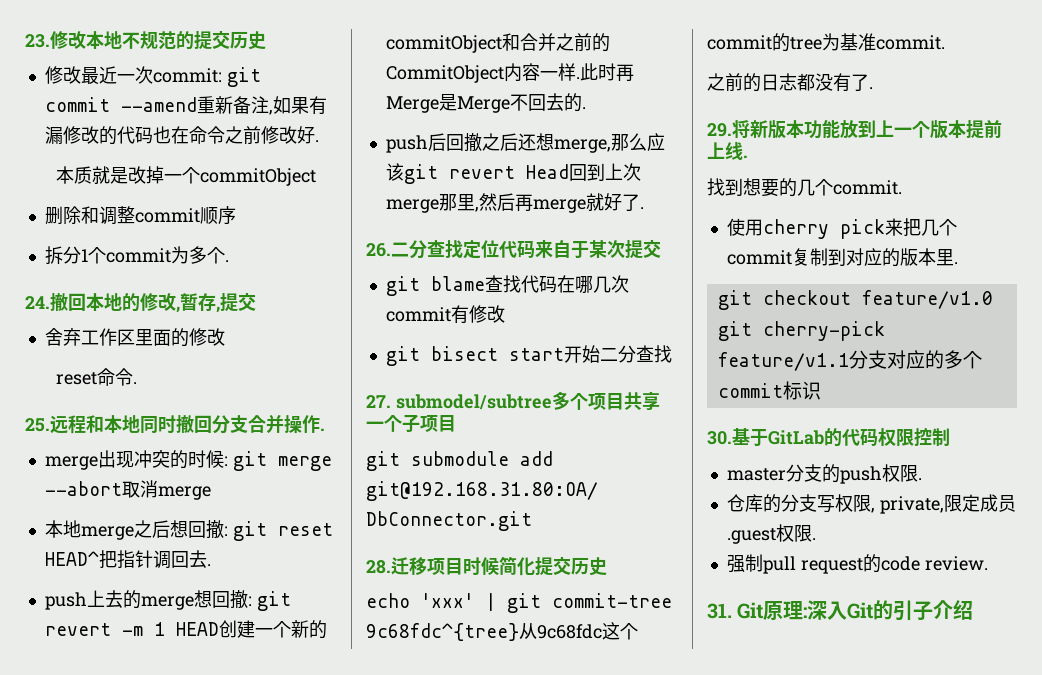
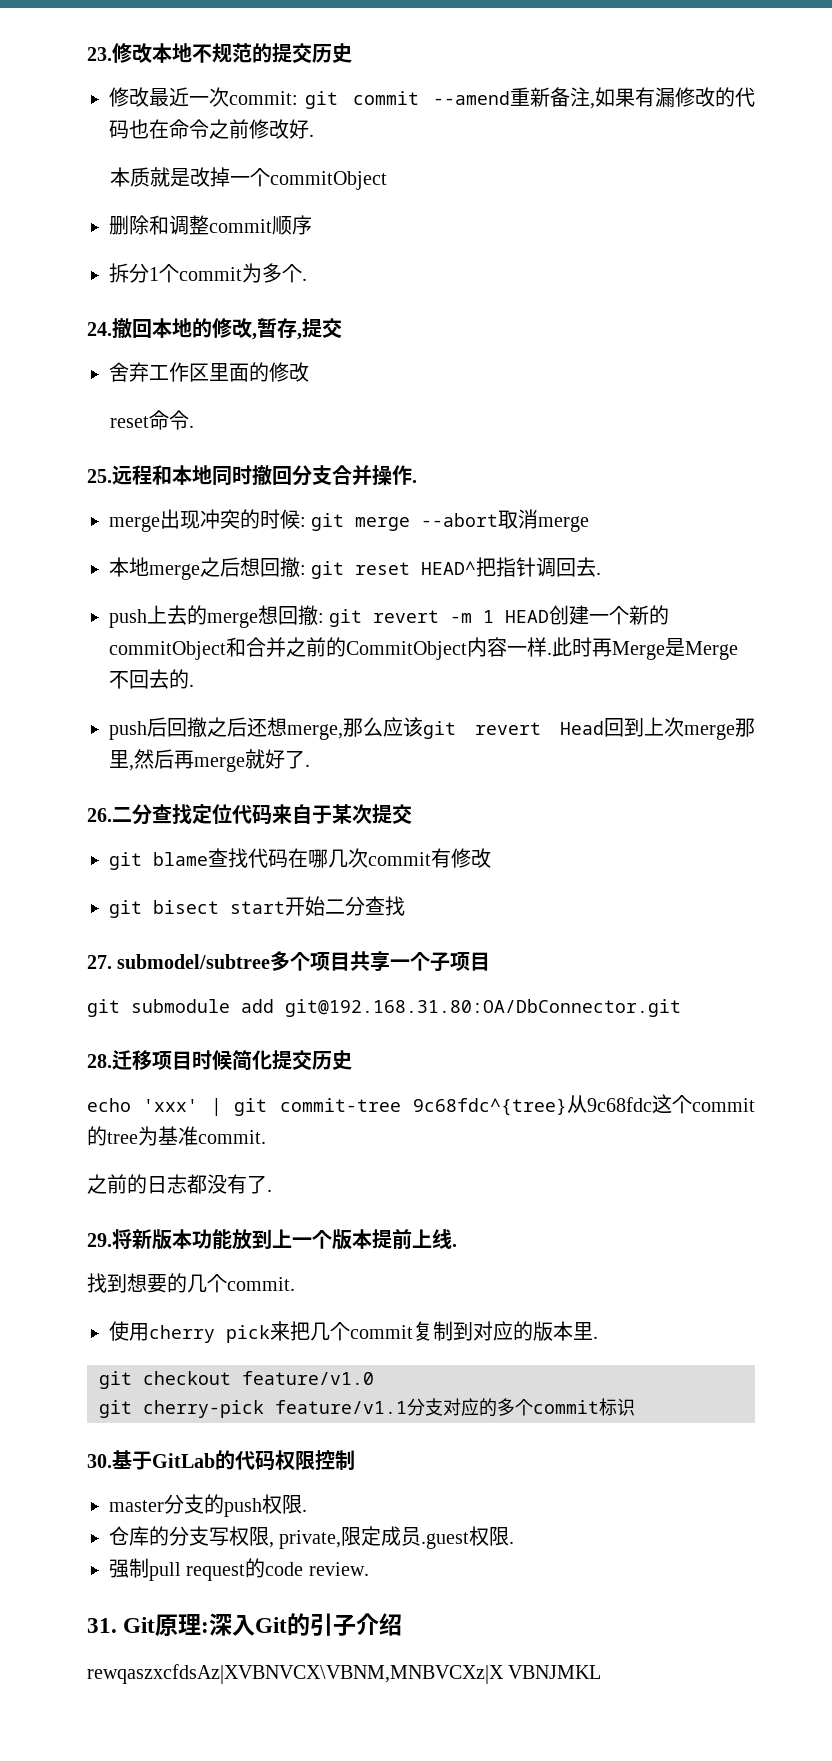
+ rewqaszxcfdsAz|XVBNVCX\VBNM,MNBVCXz|X VBNJMKL

